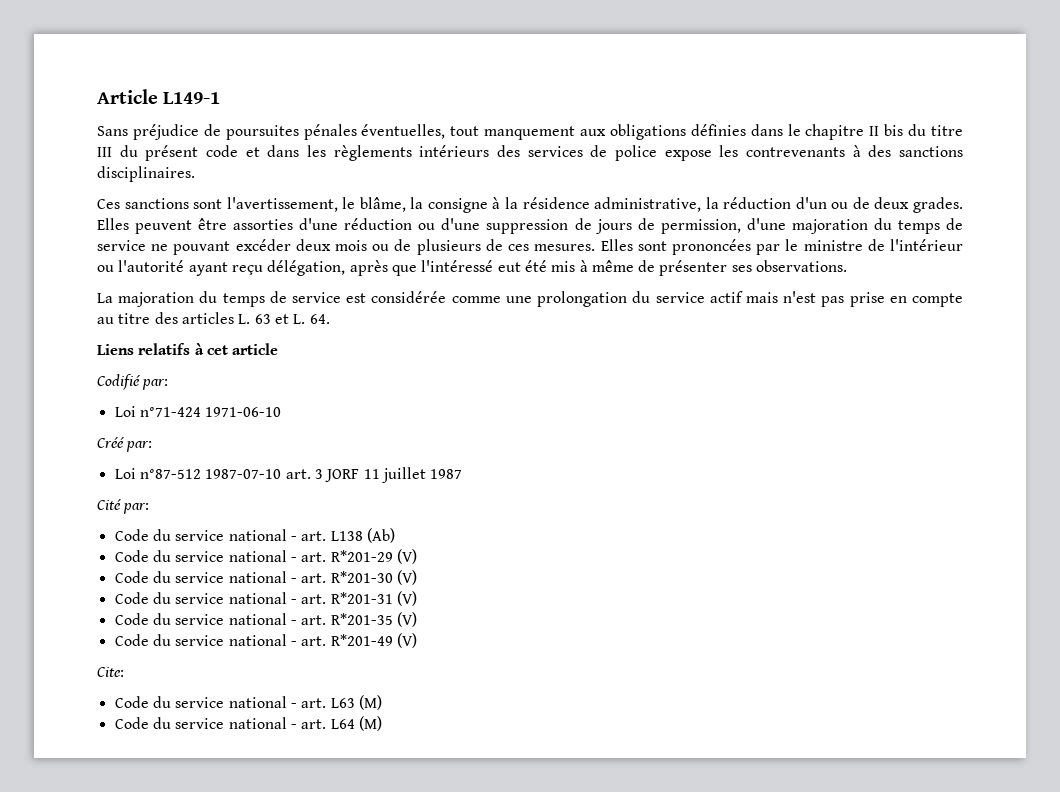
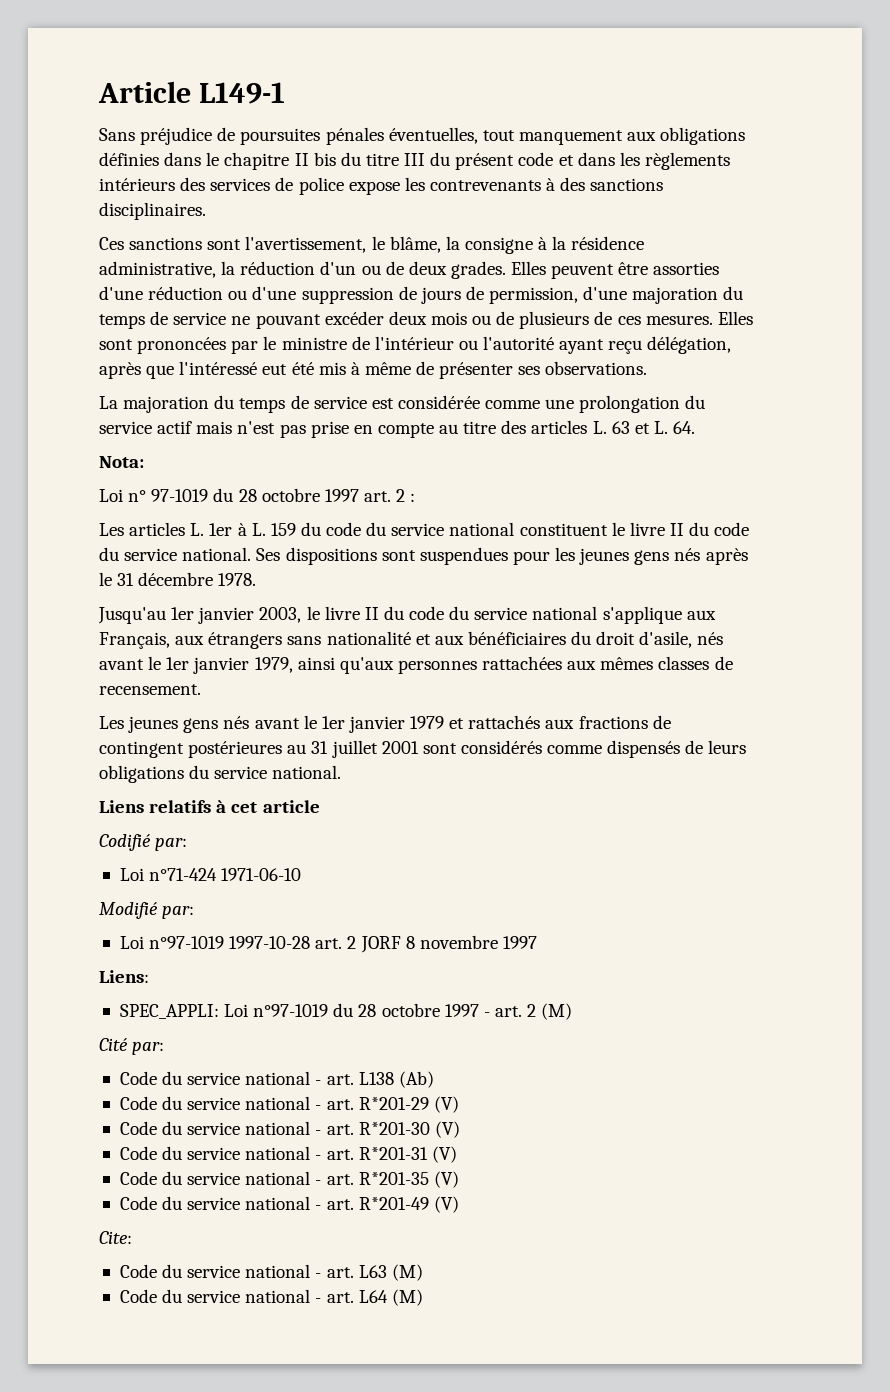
+ Nota:
+ Loi n° 97-1019 du 28 octobre 1997 art. 2 :
+ Les articles L. 1er à L. 159 du code du service national constituent le livre II du code du service national. Ses dispositions sont suspendues pour les jeunes gens nés après le 31 décembre 1978.
+ Jusqu'au 1er janvier 2003, le livre II du code du service national s'applique aux Français, aux étrangers sans nationalité et aux bénéficiaires du droit d'asile, nés avant le 1er janvier 1979, ainsi qu'aux personnes rattachées aux mêmes classes de recensement.
+ Les jeunes gens nés avant le 1er janvier 1979 et rattachés aux fractions de contingent postérieures au 31 juillet 2001 sont considérés comme dispensés de leurs obligations du service national.
- Créé par:
- Loi n°87-512 1987-07-10 art. 3 JORF 11 juillet 1987
+ Modifié par:
+ Loi n°97-1019 1997-10-28 art. 2 JORF 8 novembre 1997
+ Liens:
+ SPEC_APPLI: Loi n°97-1019 du 28 octobre 1997 - art. 2 (M)

